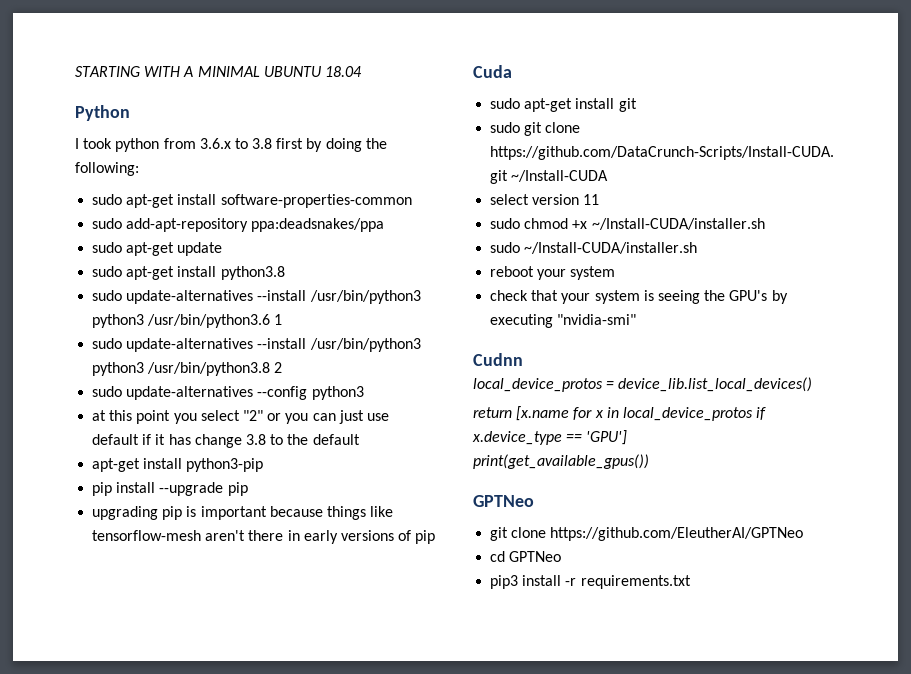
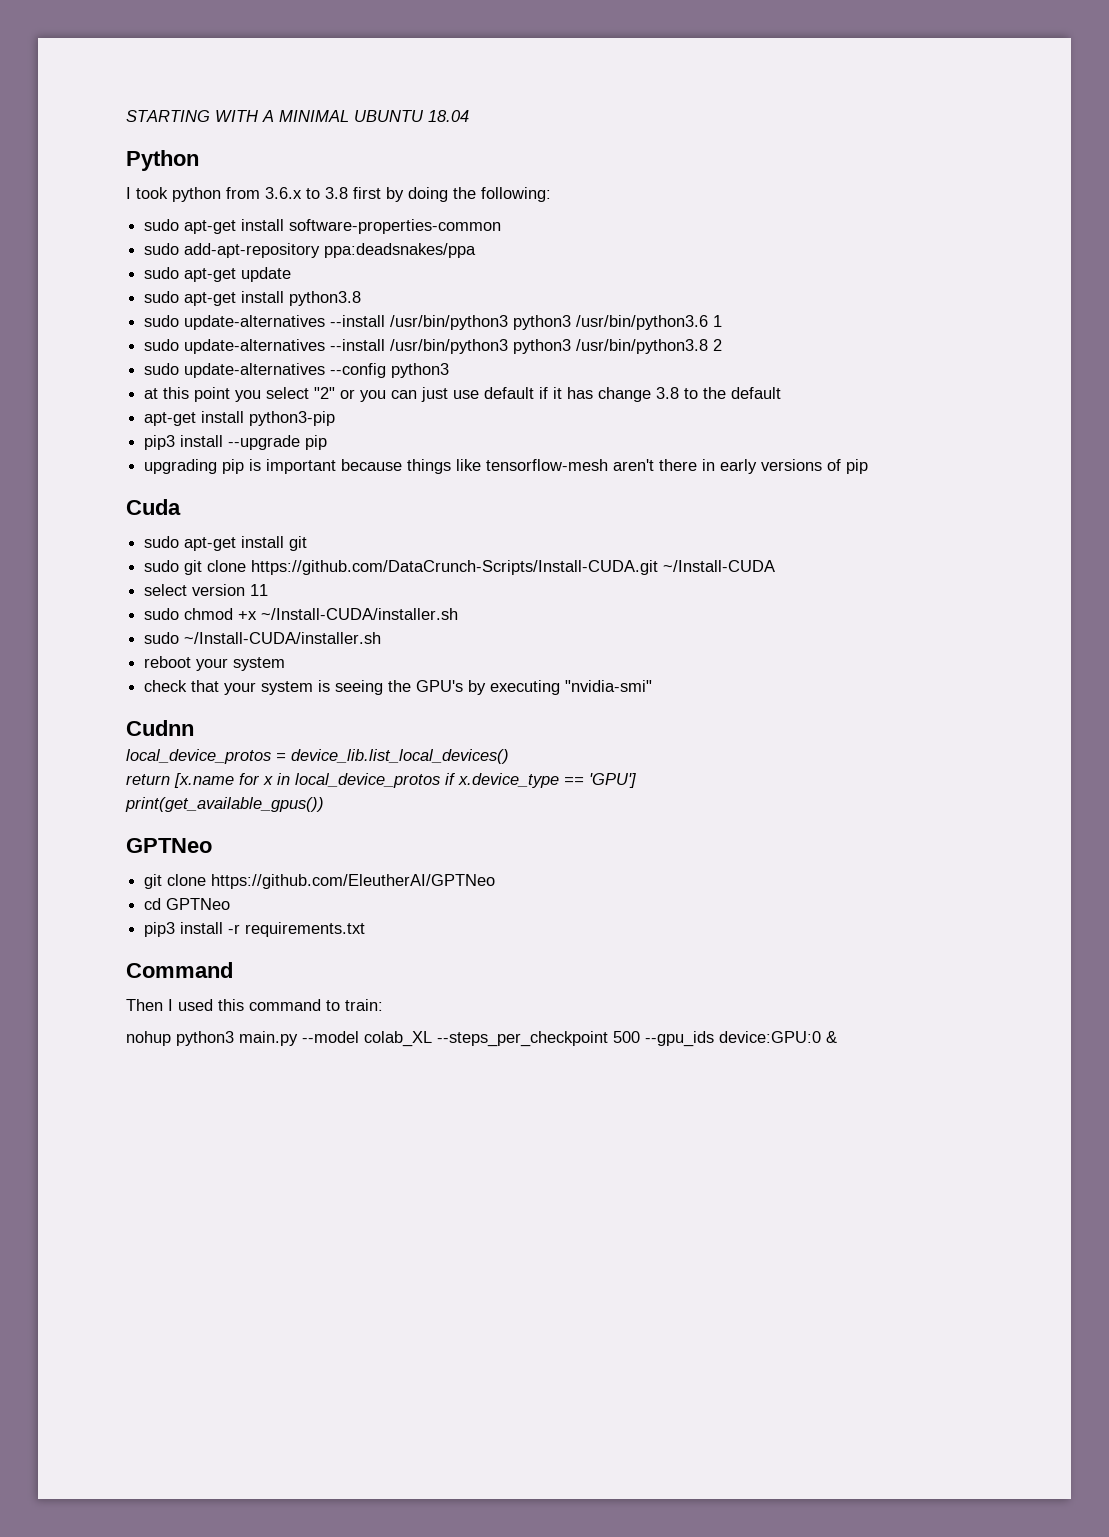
- pip install --upgrade pip
+ pip3 install --upgrade pip
+ Command
+ Then I used this command to train:
+ nohup python3 main.py --model colab_XL --steps_per_checkpoint 500 --gpu_ids device:GPU:0 &

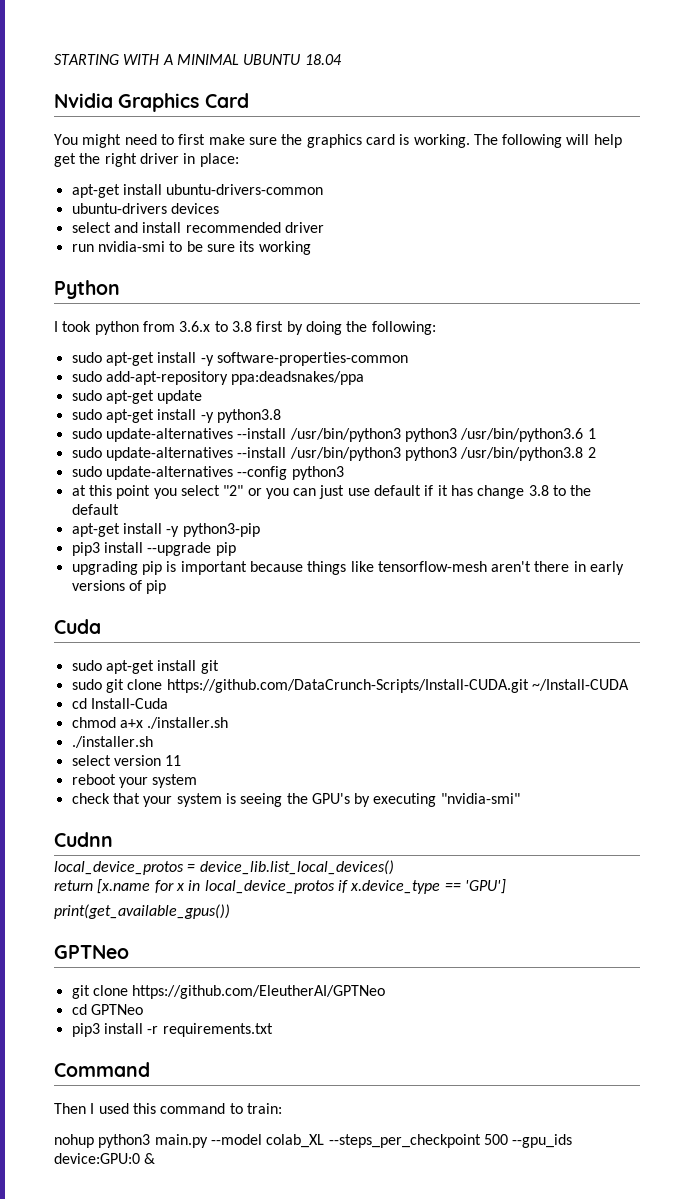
+ Nvidia Graphics Card
+ You might need to first make sure the graphics card is working. The following will help get the right driver in place:
+ apt-get install ubuntu-drivers-common
+ ubuntu-drivers devices
+ select and install recommended driver
+ run nvidia-smi to be sure its working
- sudo apt-get install software-properties-common
+ sudo apt-get install -y software-properties-common
- sudo apt-get install python3.8
+ sudo apt-get install -y python3.8
- apt-get install python3-pip
+ apt-get install -y python3-pip
+ cd Install-Cuda
+ chmod a+x ./installer.sh
+ ./installer.sh
  select version 11
- sudo chmod +x ~/Install-CUDA/installer.sh
- sudo ~/Install-CUDA/installer.sh

